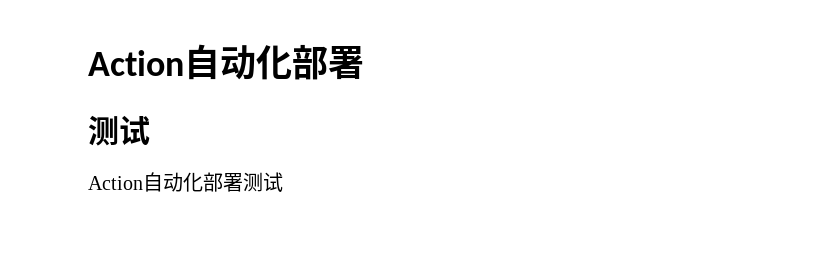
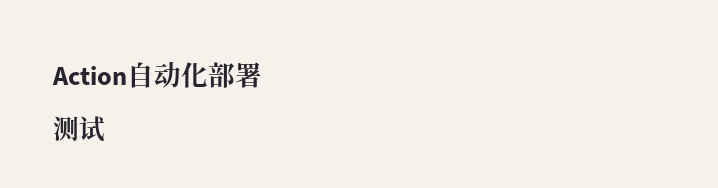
- Action自动化部署测试

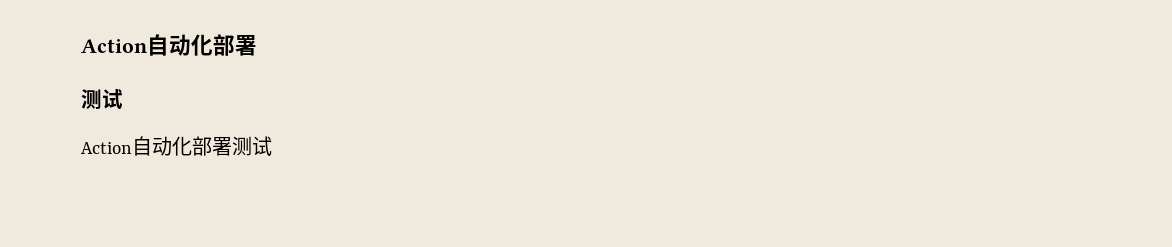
+ Action自动化部署测试

